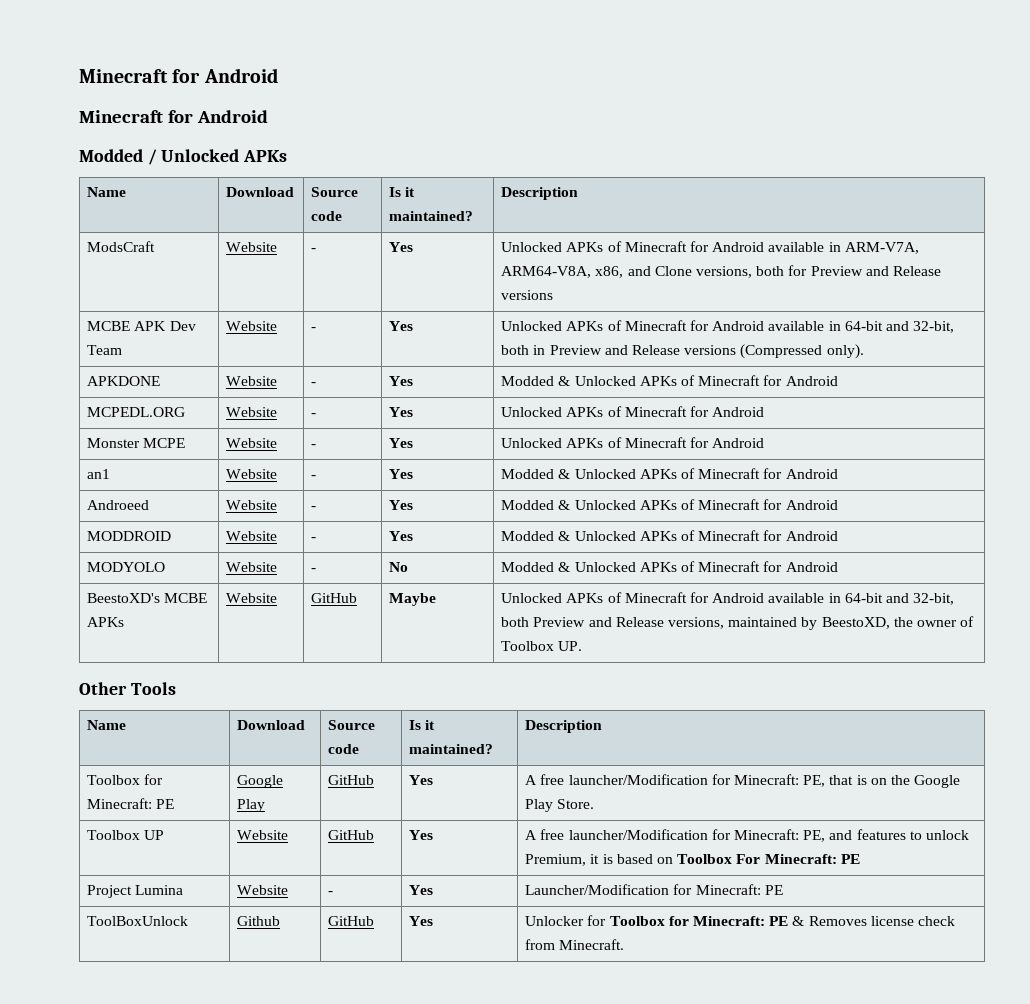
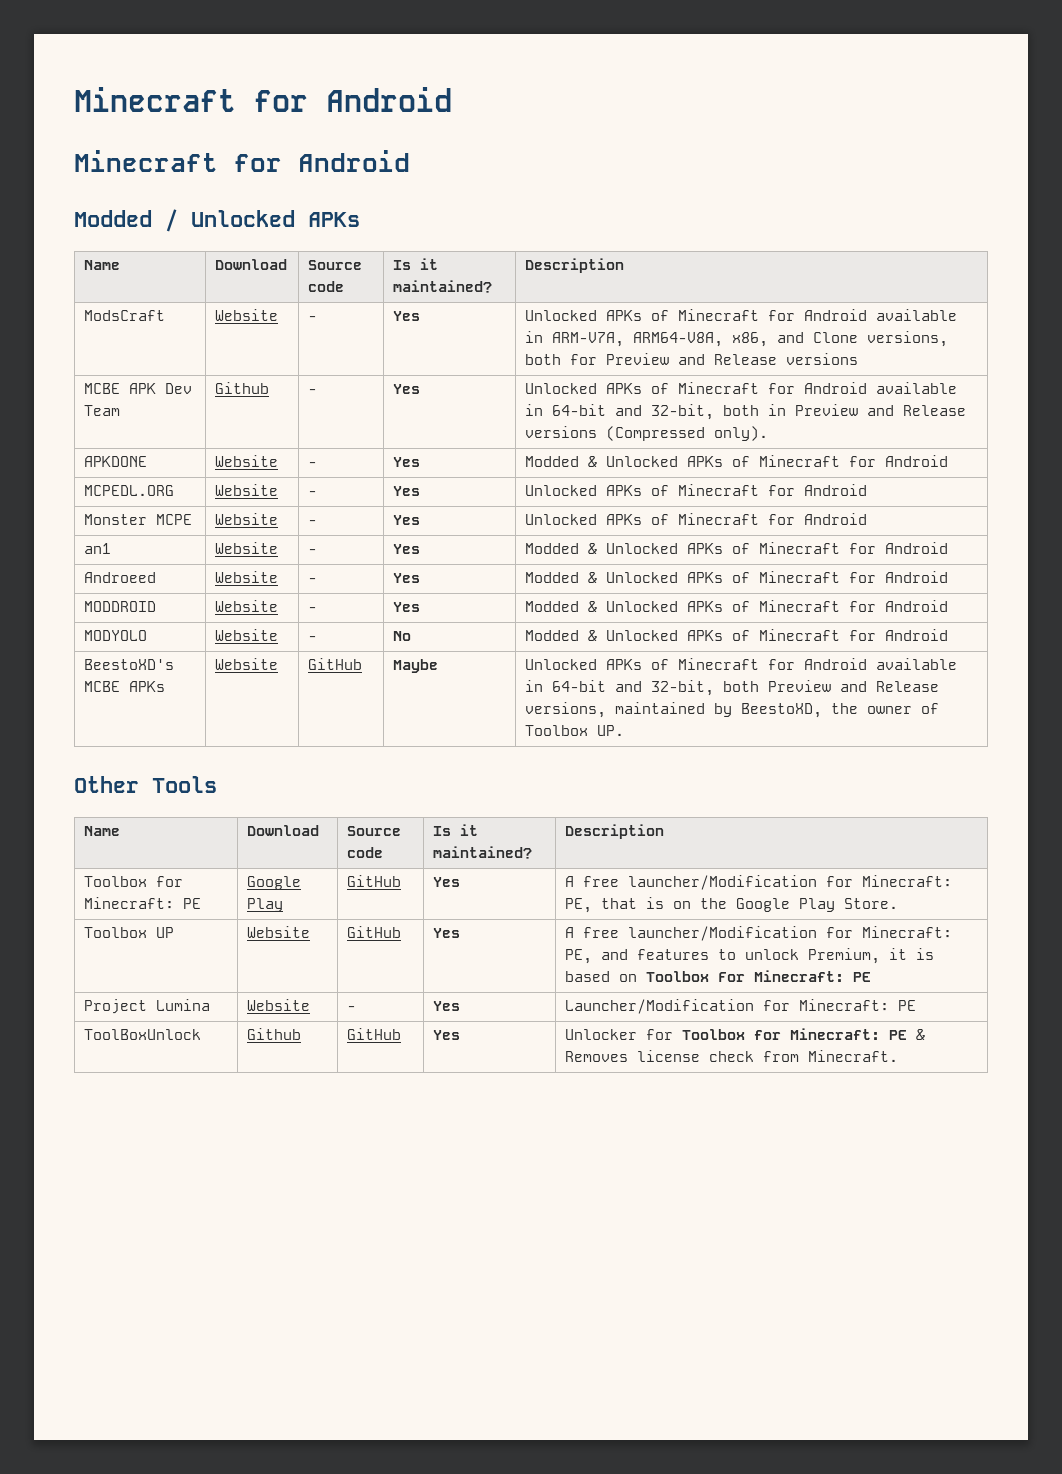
- MCBE APK Dev Team | Website | - | Yes | Unlocked APKs of Minecraft for Android available in 64-bit and 32-bit, both in Preview and Release versions (Compressed only).
+ MCBE APK Dev Team | Github | - | Yes | Unlocked APKs of Minecraft for Android available in 64-bit and 32-bit, both in Preview and Release versions (Compressed only).

